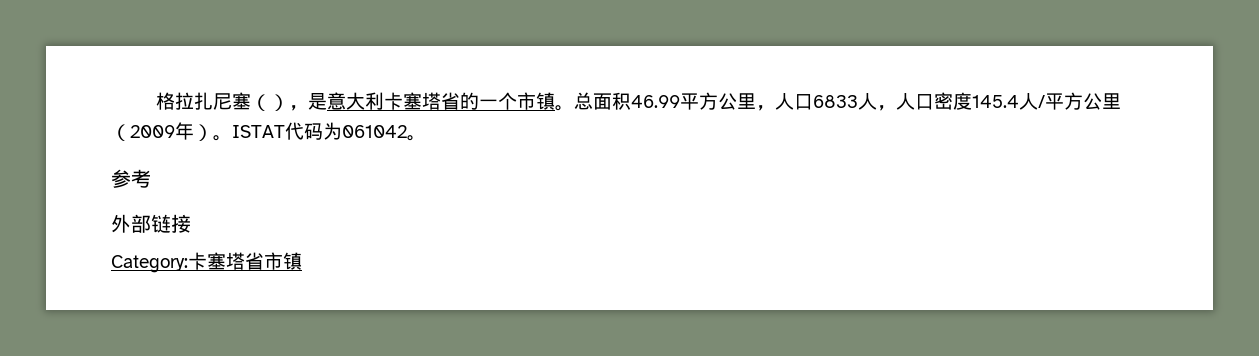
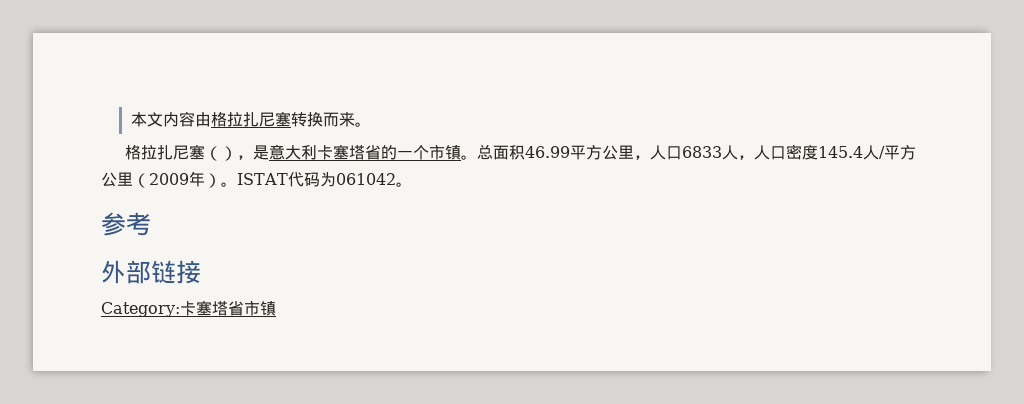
+ 本文内容由格拉扎尼塞转换而来。

